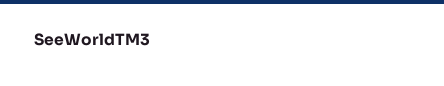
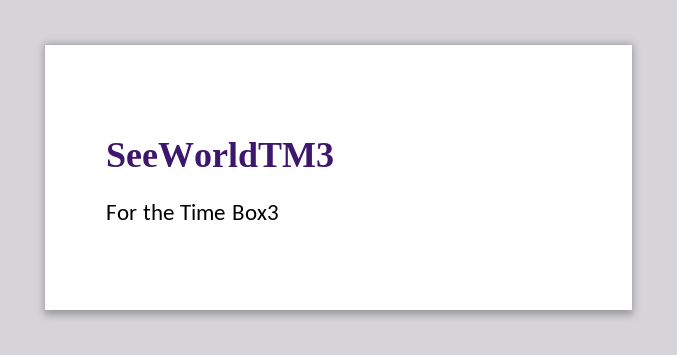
+ For the Time Box3

